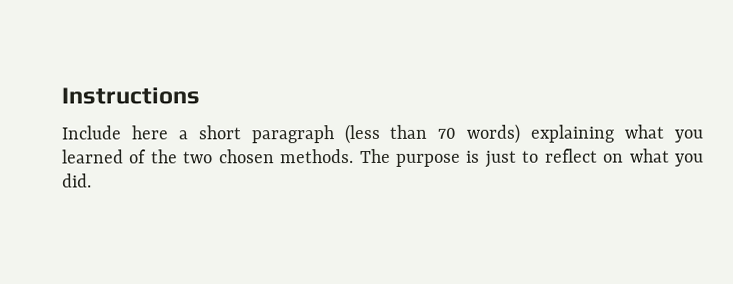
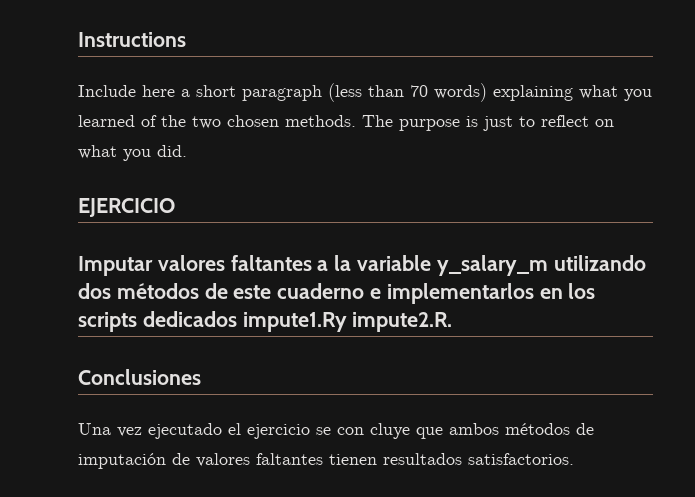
+ EJERCICIO
+ Imputar valores faltantes a la variable y_salary_m utilizando dos métodos de este cuaderno e implementarlos en los scripts dedicados impute1.Ry impute2.R.
+ Conclusiones
+ Una vez ejecutado el ejercicio se con cluye que ambos métodos de imputación de valores faltantes tienen resultados satisfactorios.

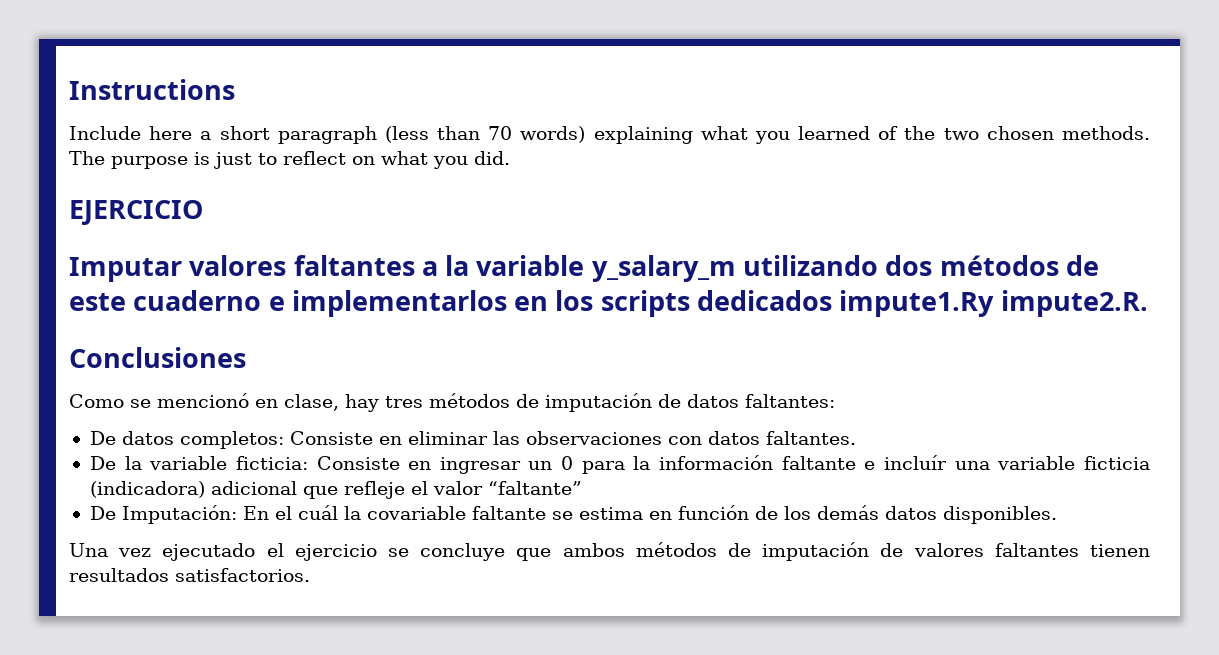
+ Como se mencionó en clase, hay tres métodos de imputación de datos faltantes:
+ De datos completos: Consiste en eliminar las observaciones con datos faltantes.
+ De la variable ficticia: Consiste en ingresar un 0 para la información faltante e incluír una variable ficticia (indicadora) adicional que refleje el valor “faltante”
+ De Imputación: En el cuál la covariable faltante se estima en función de los demás datos disponibles.
- Una vez ejecutado el ejercicio se con cluye que ambos métodos de imputación de valores faltantes tienen resultados satisfactorios.
+ Una vez ejecutado el ejercicio se concluye que ambos métodos de imputación de valores faltantes tienen resultados satisfactorios.

